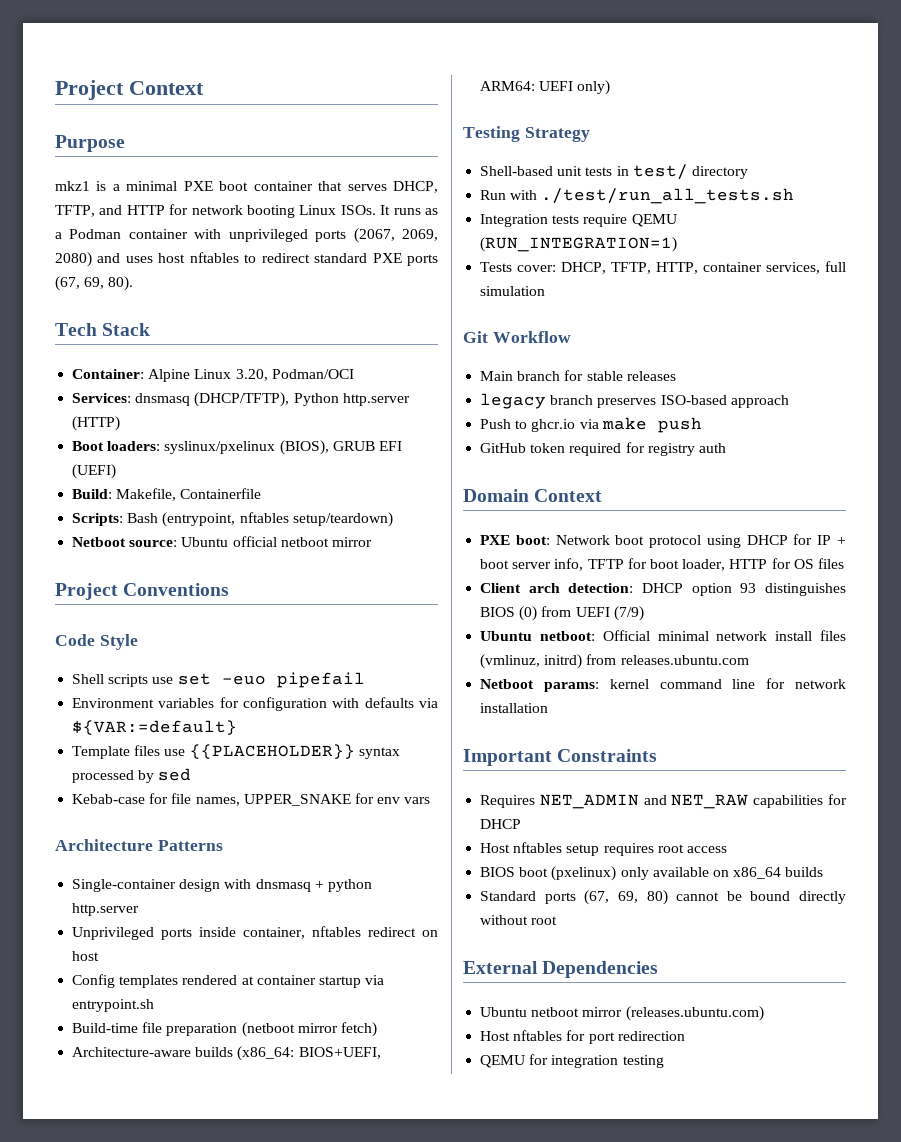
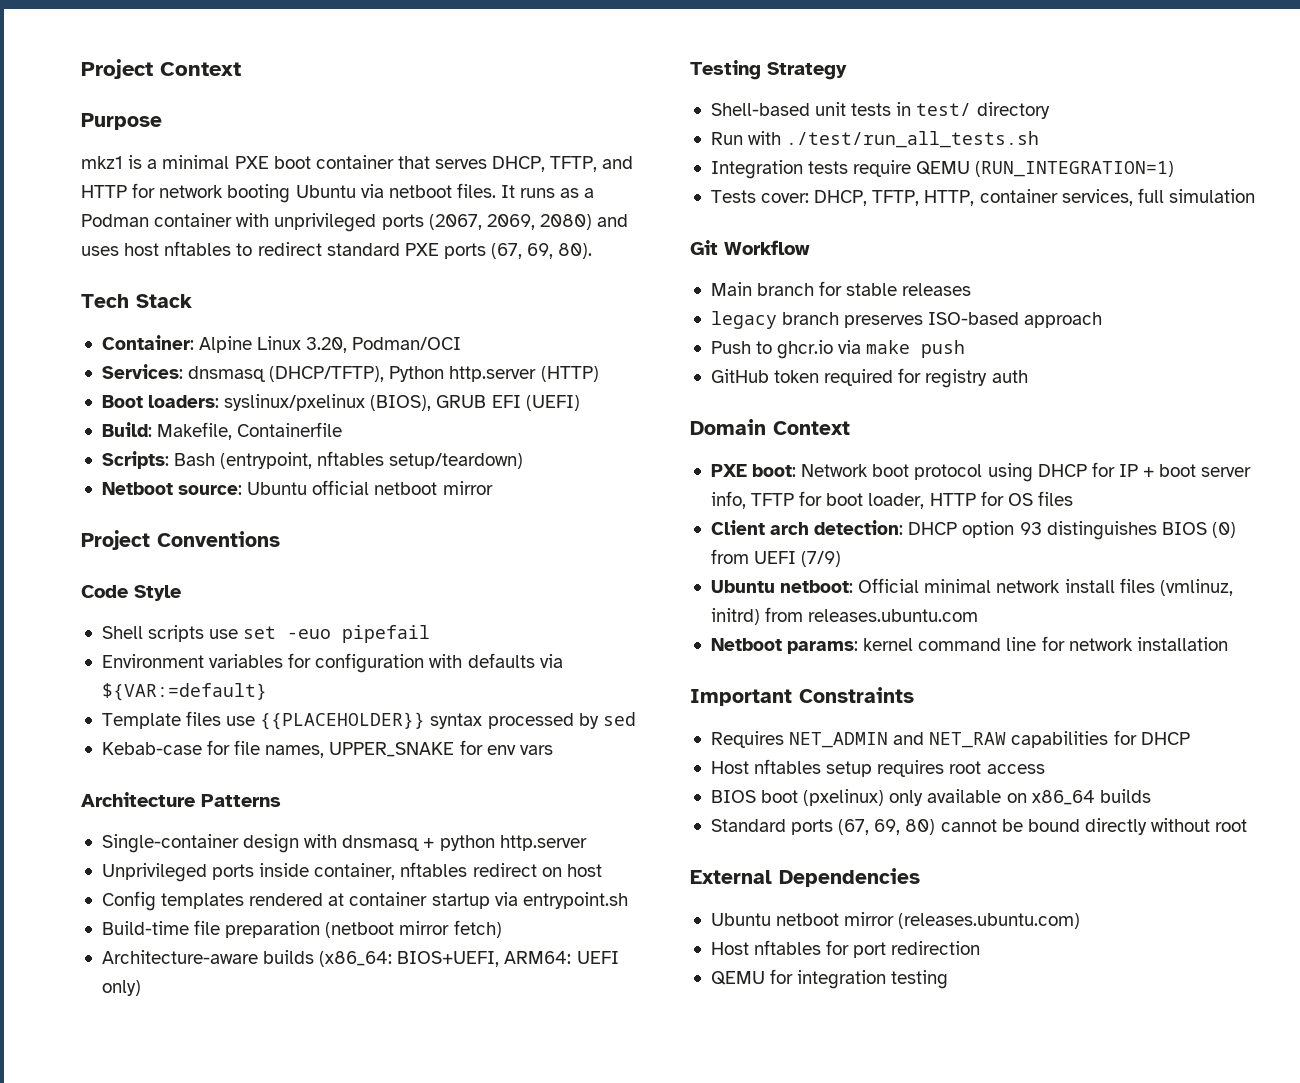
- mkz1 is a minimal PXE boot container that serves DHCP, TFTP, and HTTP for network booting Linux ISOs.
+ mkz1 is a minimal PXE boot container that serves DHCP, TFTP, and HTTP for network booting Ubuntu via netboot files.

